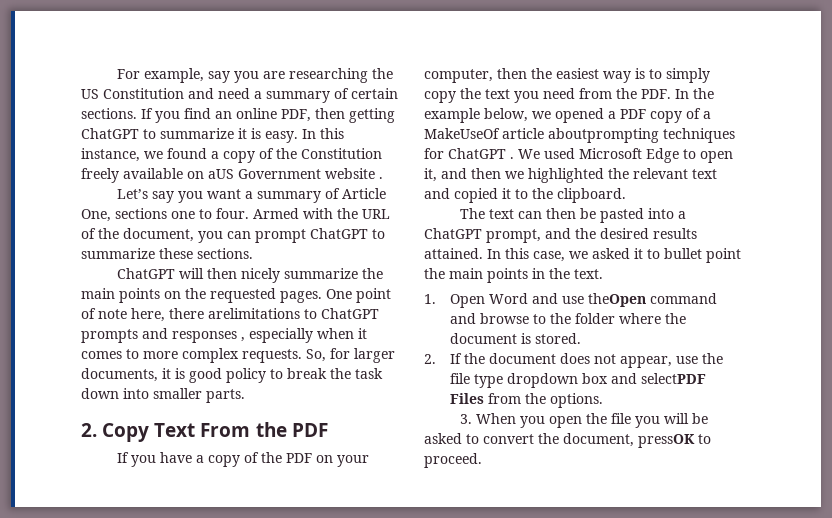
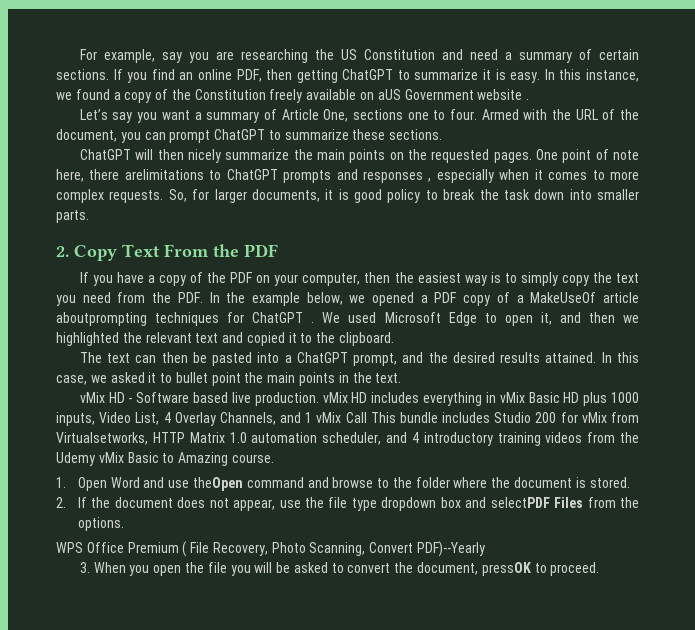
+ vMix HD - Software based live production. vMix HD includes everything in vMix Basic HD plus 1000 inputs, Video List, 4 Overlay Channels, and 1 vMix Call This bundle includes Studio 200 for vMix from Virtualsetworks, HTTP Matrix 1.0 automation scheduler, and 4 introductory training videos from the Udemy vMix Basic to Amazing course.
+ WPS Office Premium ( File Recovery, Photo Scanning, Convert PDF)--Yearly

